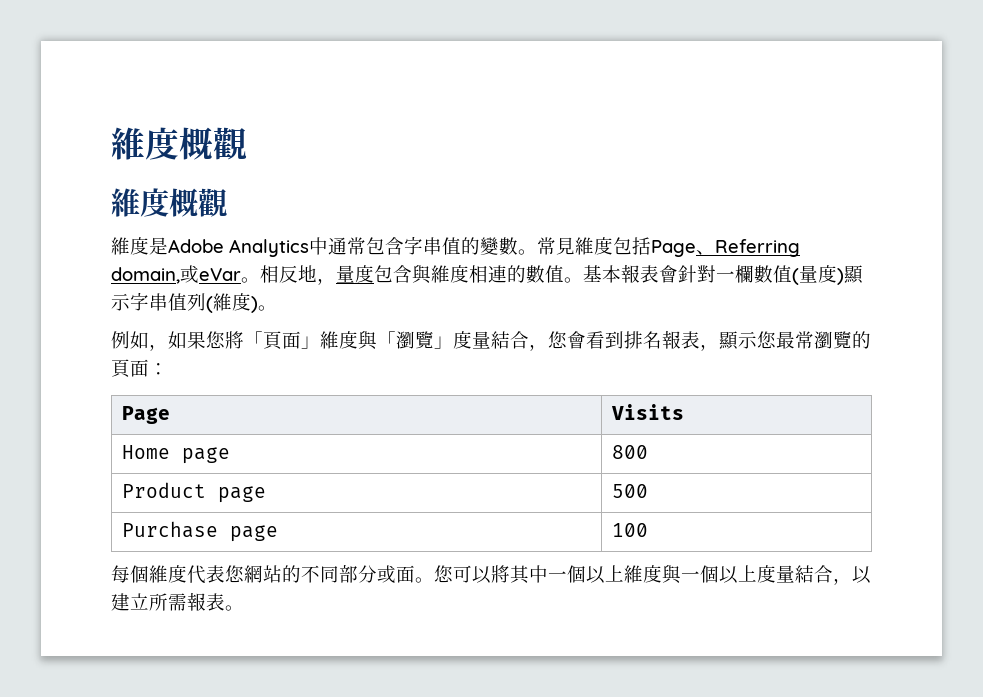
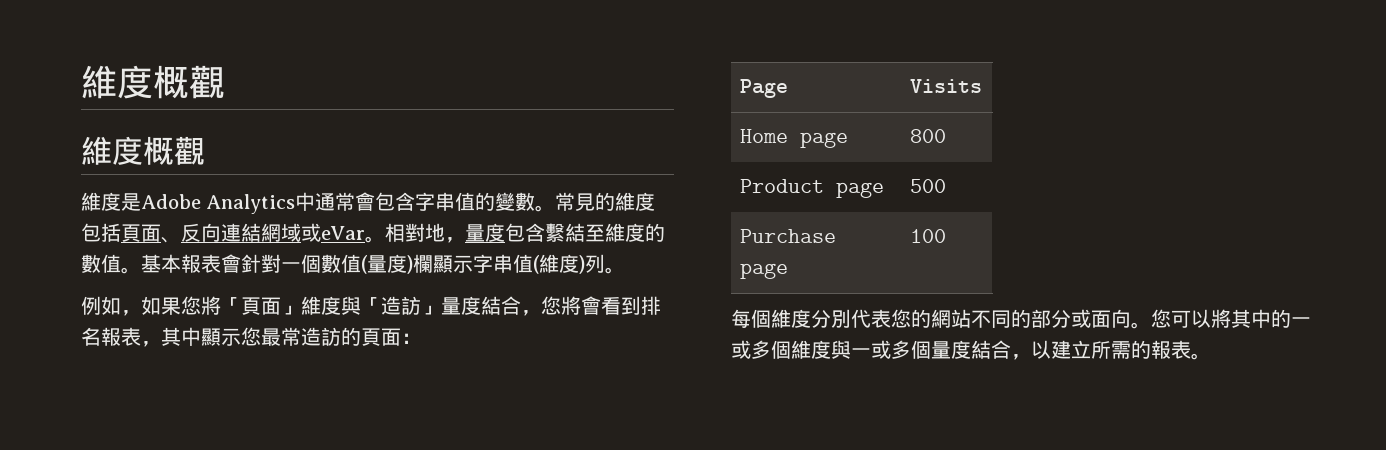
- 維度是Adobe Analytics中通常包含字串值的變數。
+ 維度是Adobe Analytics中通常會包含字串值的變數。
- 常見維度包括Page、Referring domain,或eVar。
+ 常見的維度包括頁面、反向連結網域或eVar。
- 相反地，量度包含與維度相連的數值。
+ 相對地，量度包含繫結至維度的數值。
- 基本報表會針對一欄數值(量度)顯示字串值列(維度)。
+ 基本報表會針對一個數值(量度)欄顯示字串值(維度)列。
- 例如，如果您將「頁面」維度與「瀏覽」度量結合，您會看到排名報表，顯示您最常瀏覽的頁面：
+ 例如，如果您將「頁面」維度與「造訪」量度結合，您將會看到排名報表，其中顯示您最常造訪的頁面：
- 每個維度代表您網站的不同部分或面。
+ 每個維度分別代表您的網站不同的部分或面向。
- 您可以將其中一個以上維度與一個以上度量結合，以建立所需報表。
+ 您可以將其中的一或多個維度與一或多個量度結合，以建立所需的報表。

